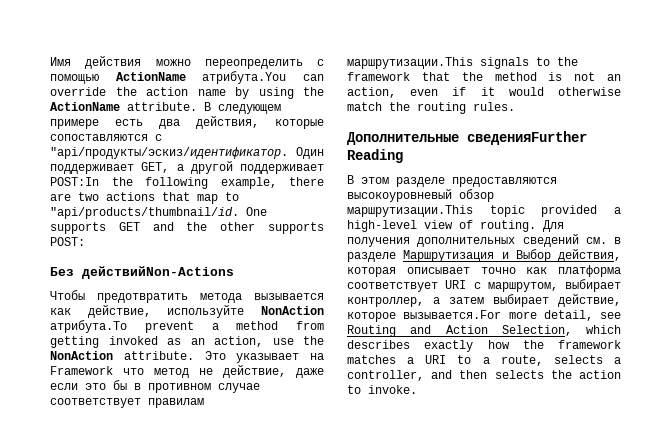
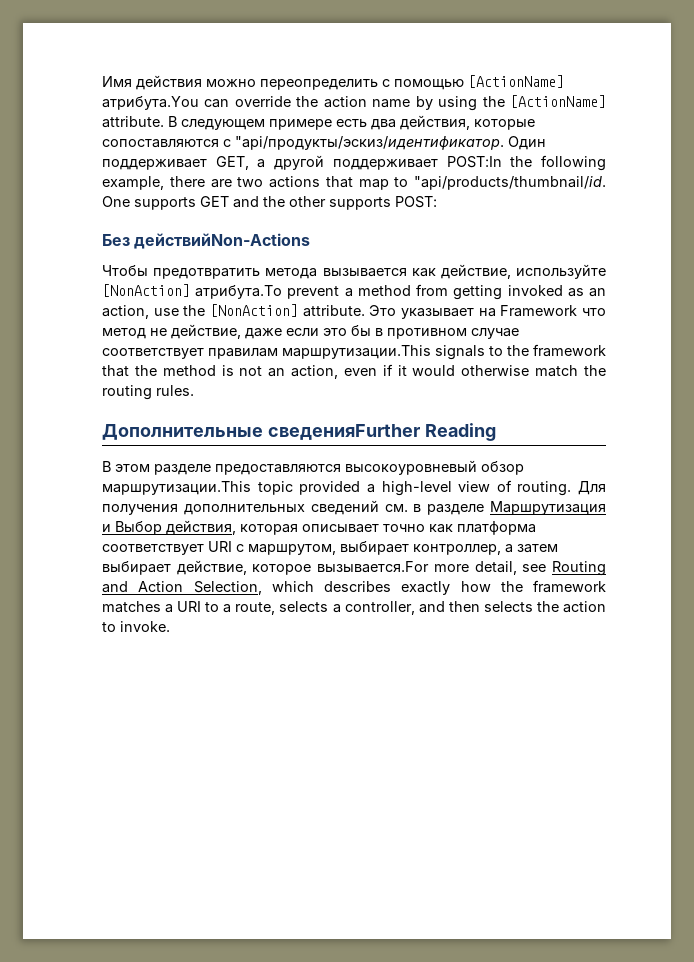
- Имя действия можно переопределить с помощью ActionName атрибута.You can override the action name by using the ActionName attribute.
+ Имя действия можно переопределить с помощью [ActionName] атрибута.You can override the action name by using the [ActionName] attribute.
- Чтобы предотвратить метода вызывается как действие, используйте NonAction атрибута.To prevent a method from getting invoked as an action, use the NonAction attribute.
+ Чтобы предотвратить метода вызывается как действие, используйте [NonAction] атрибута.To prevent a method from getting invoked as an action, use the [NonAction] attribute.

